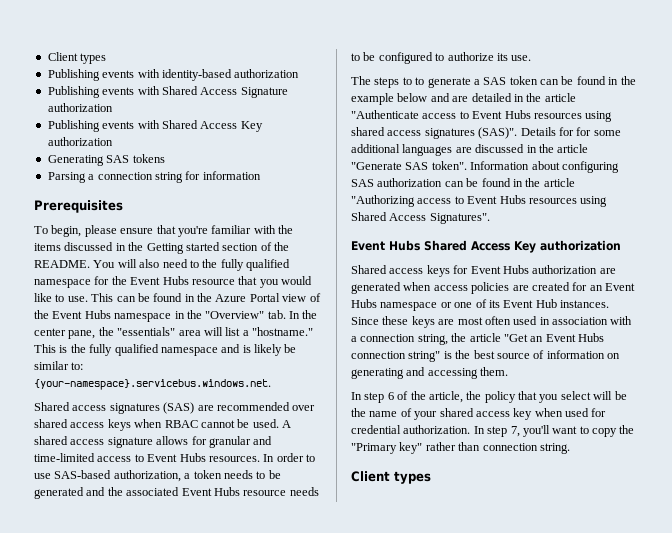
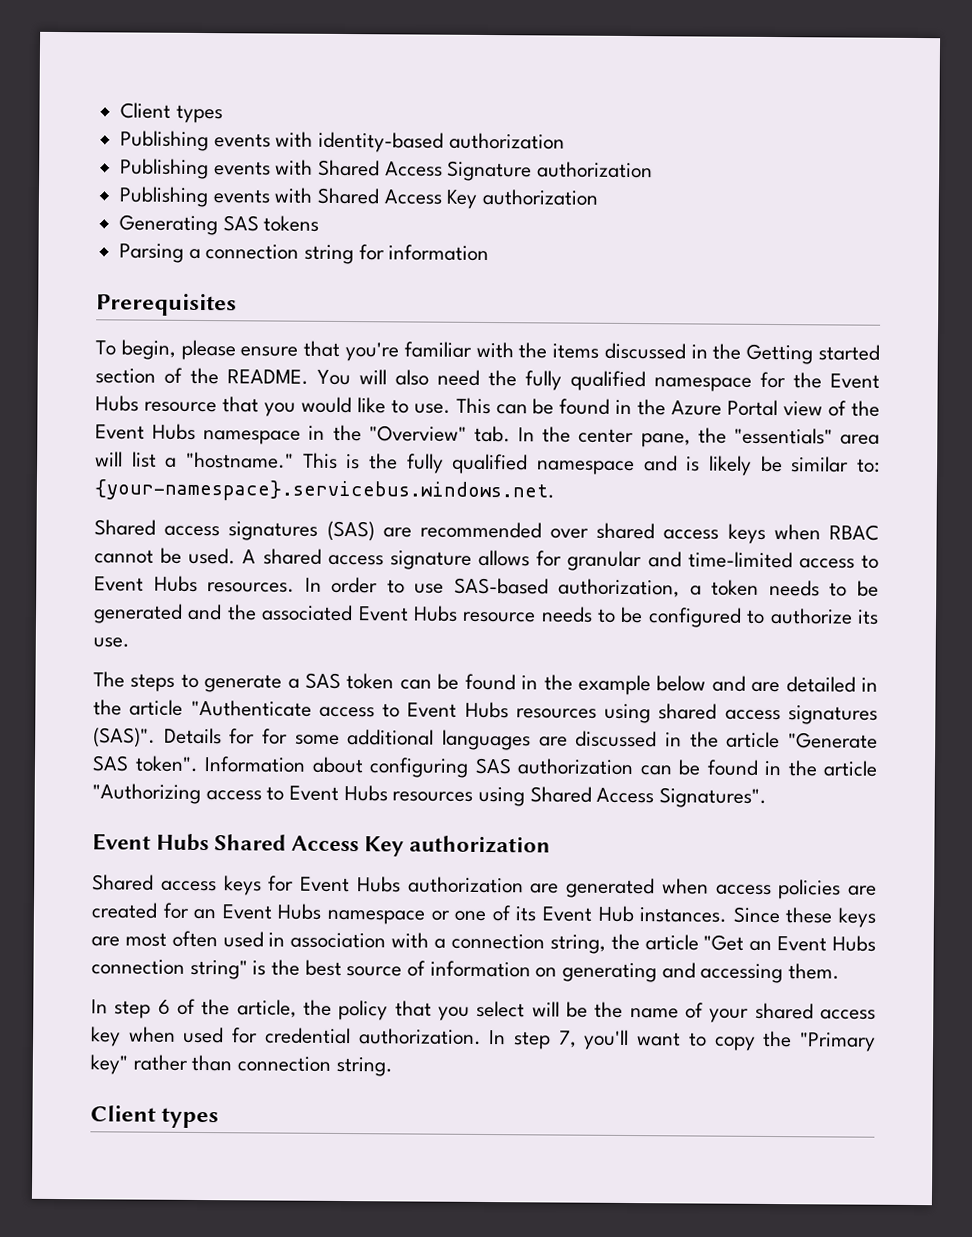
- You will also need to the fully qualified namespace for the Event Hubs resource that you would like to use.
+ You will also need the fully qualified namespace for the Event Hubs resource that you would like to use.
- The steps to to generate a SAS token can be found in the example below and are detailed in the article "Authenticate access to Event Hubs resources using shared access signatures (SAS)".
+ The steps to generate a SAS token can be found in the example below and are detailed in the article "Authenticate access to Event Hubs resources using shared access signatures (SAS)".

